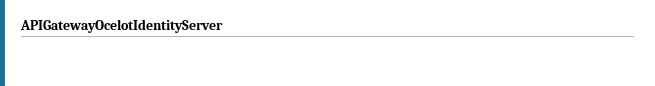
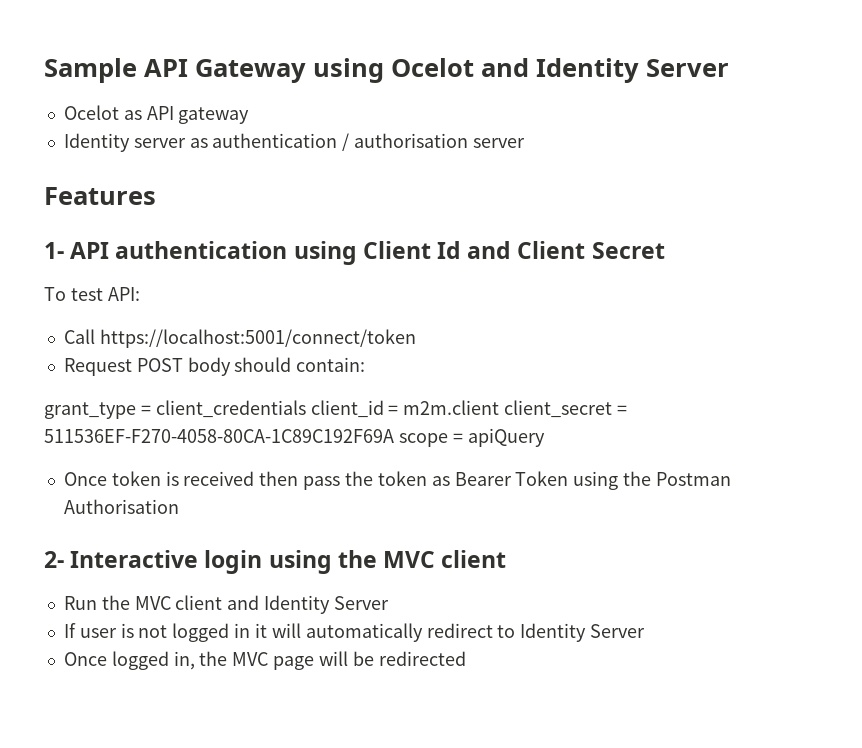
- APIGatewayOcelotIdentityServer
+ Sample API Gateway using Ocelot and Identity Server
+ Ocelot as API gateway
+ Identity server as authentication / authorisation server
+ Features
+ 1- API authentication using Client Id and Client Secret
+ To test API:
+ Call https://localhost:5001/connect/token
+ Request POST body should contain:
+ grant_type = client_credentials client_id = m2m.client client_secret = 511536EF-F270-4058-80CA-1C89C192F69A scope = apiQuery
+ Once token is received then pass the token as Bearer Token using the Postman Authorisation
+ 2- Interactive login using the MVC client
+ Run the MVC client and Identity Server
+ If user is not logged in it will automatically redirect to Identity Server
+ Once logged in, the MVC page will be redirected

